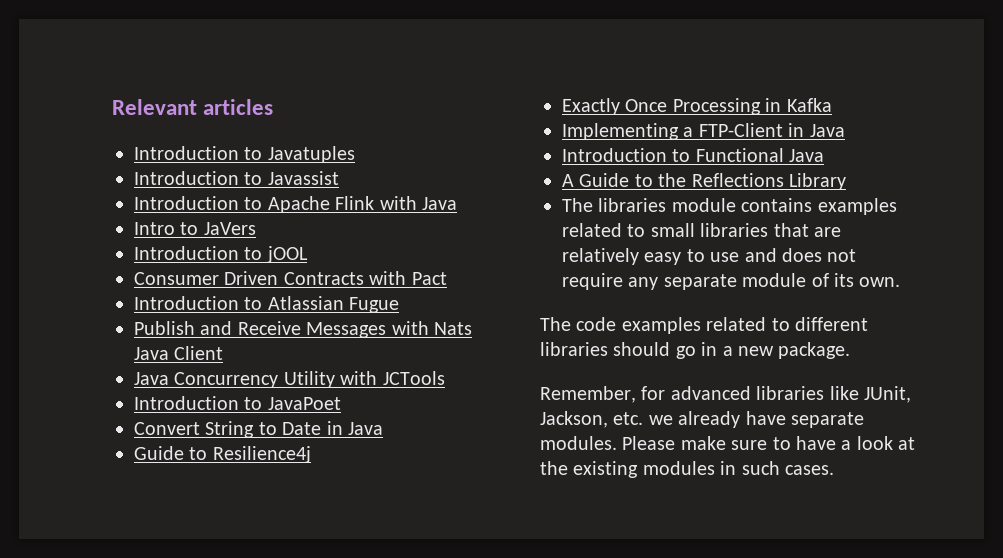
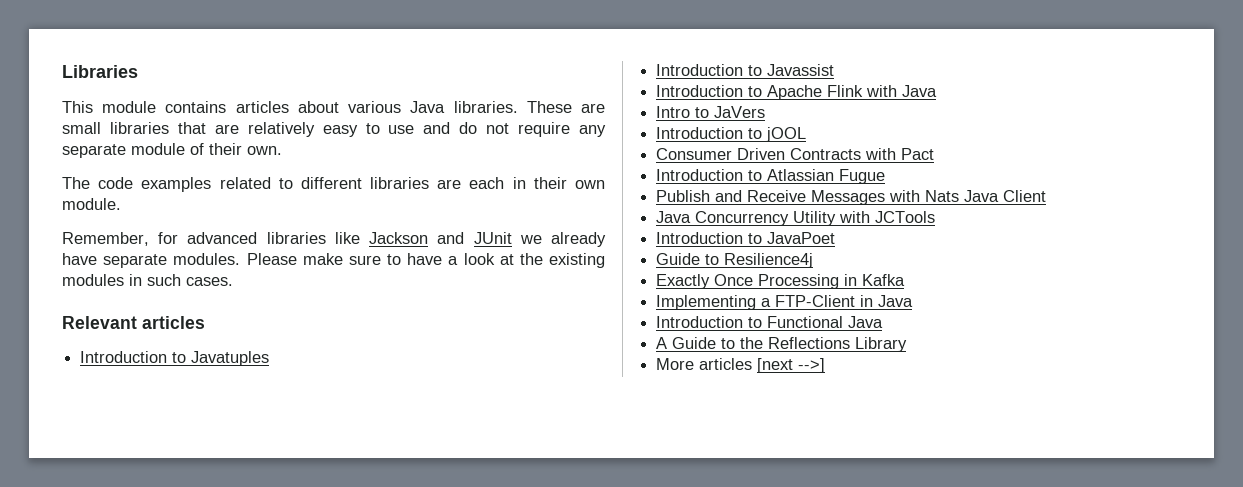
+ Libraries
+ This module contains articles about various Java libraries. These are small libraries that are relatively easy to use and do not require any separate module of their own.
+ The code examples related to different libraries are each in their own module.
+ Remember, for advanced libraries like Jackson and JUnit we already have separate modules. Please make sure to have a look at the existing modules in such cases.
- Convert String to Date in Java
- The libraries module contains examples related to small libraries that are relatively easy to use and does not require any separate module of its own.
- The code examples related to different libraries should go in a new package.
- Remember, for advanced libraries like JUnit, Jackson, etc. we already have separate modules. Please make sure to have a look at the existing modules in such cases.
+ More articles [next -->]

